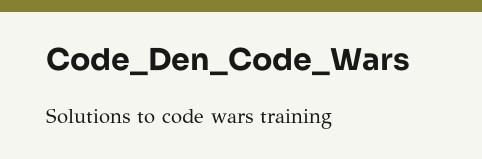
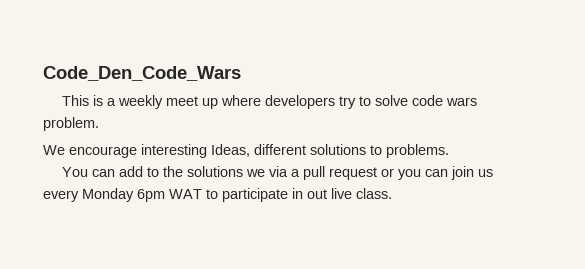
- Solutions to code wars training
+ This is a weekly meet up where developers try to solve code wars problem.
+ We encourage interesting Ideas, different solutions to problems.
+ You can add to the solutions we via a pull request or you can join us every Monday 6pm WAT to participate in out live class.

